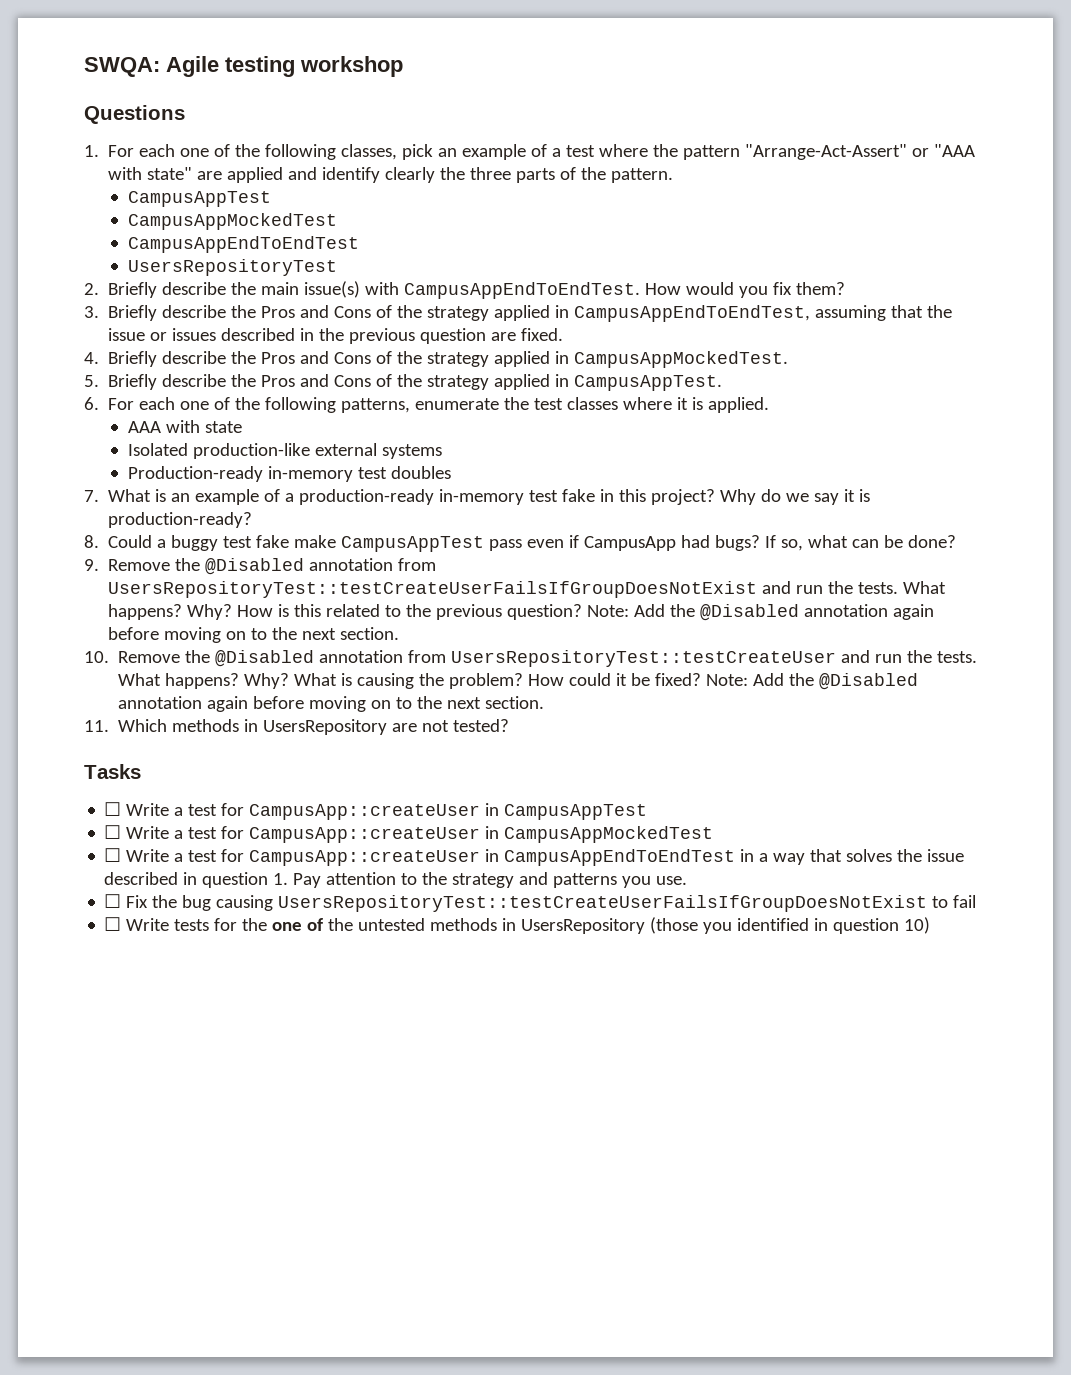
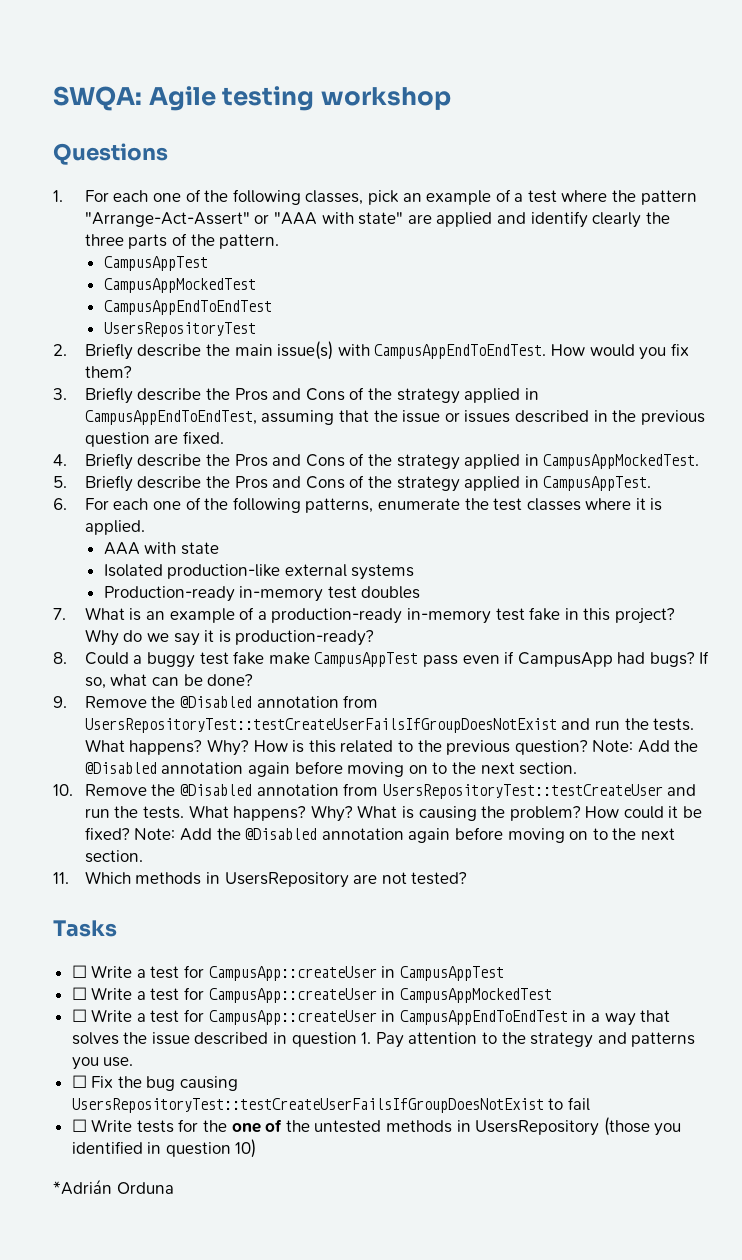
+ *Adrián Orduna

